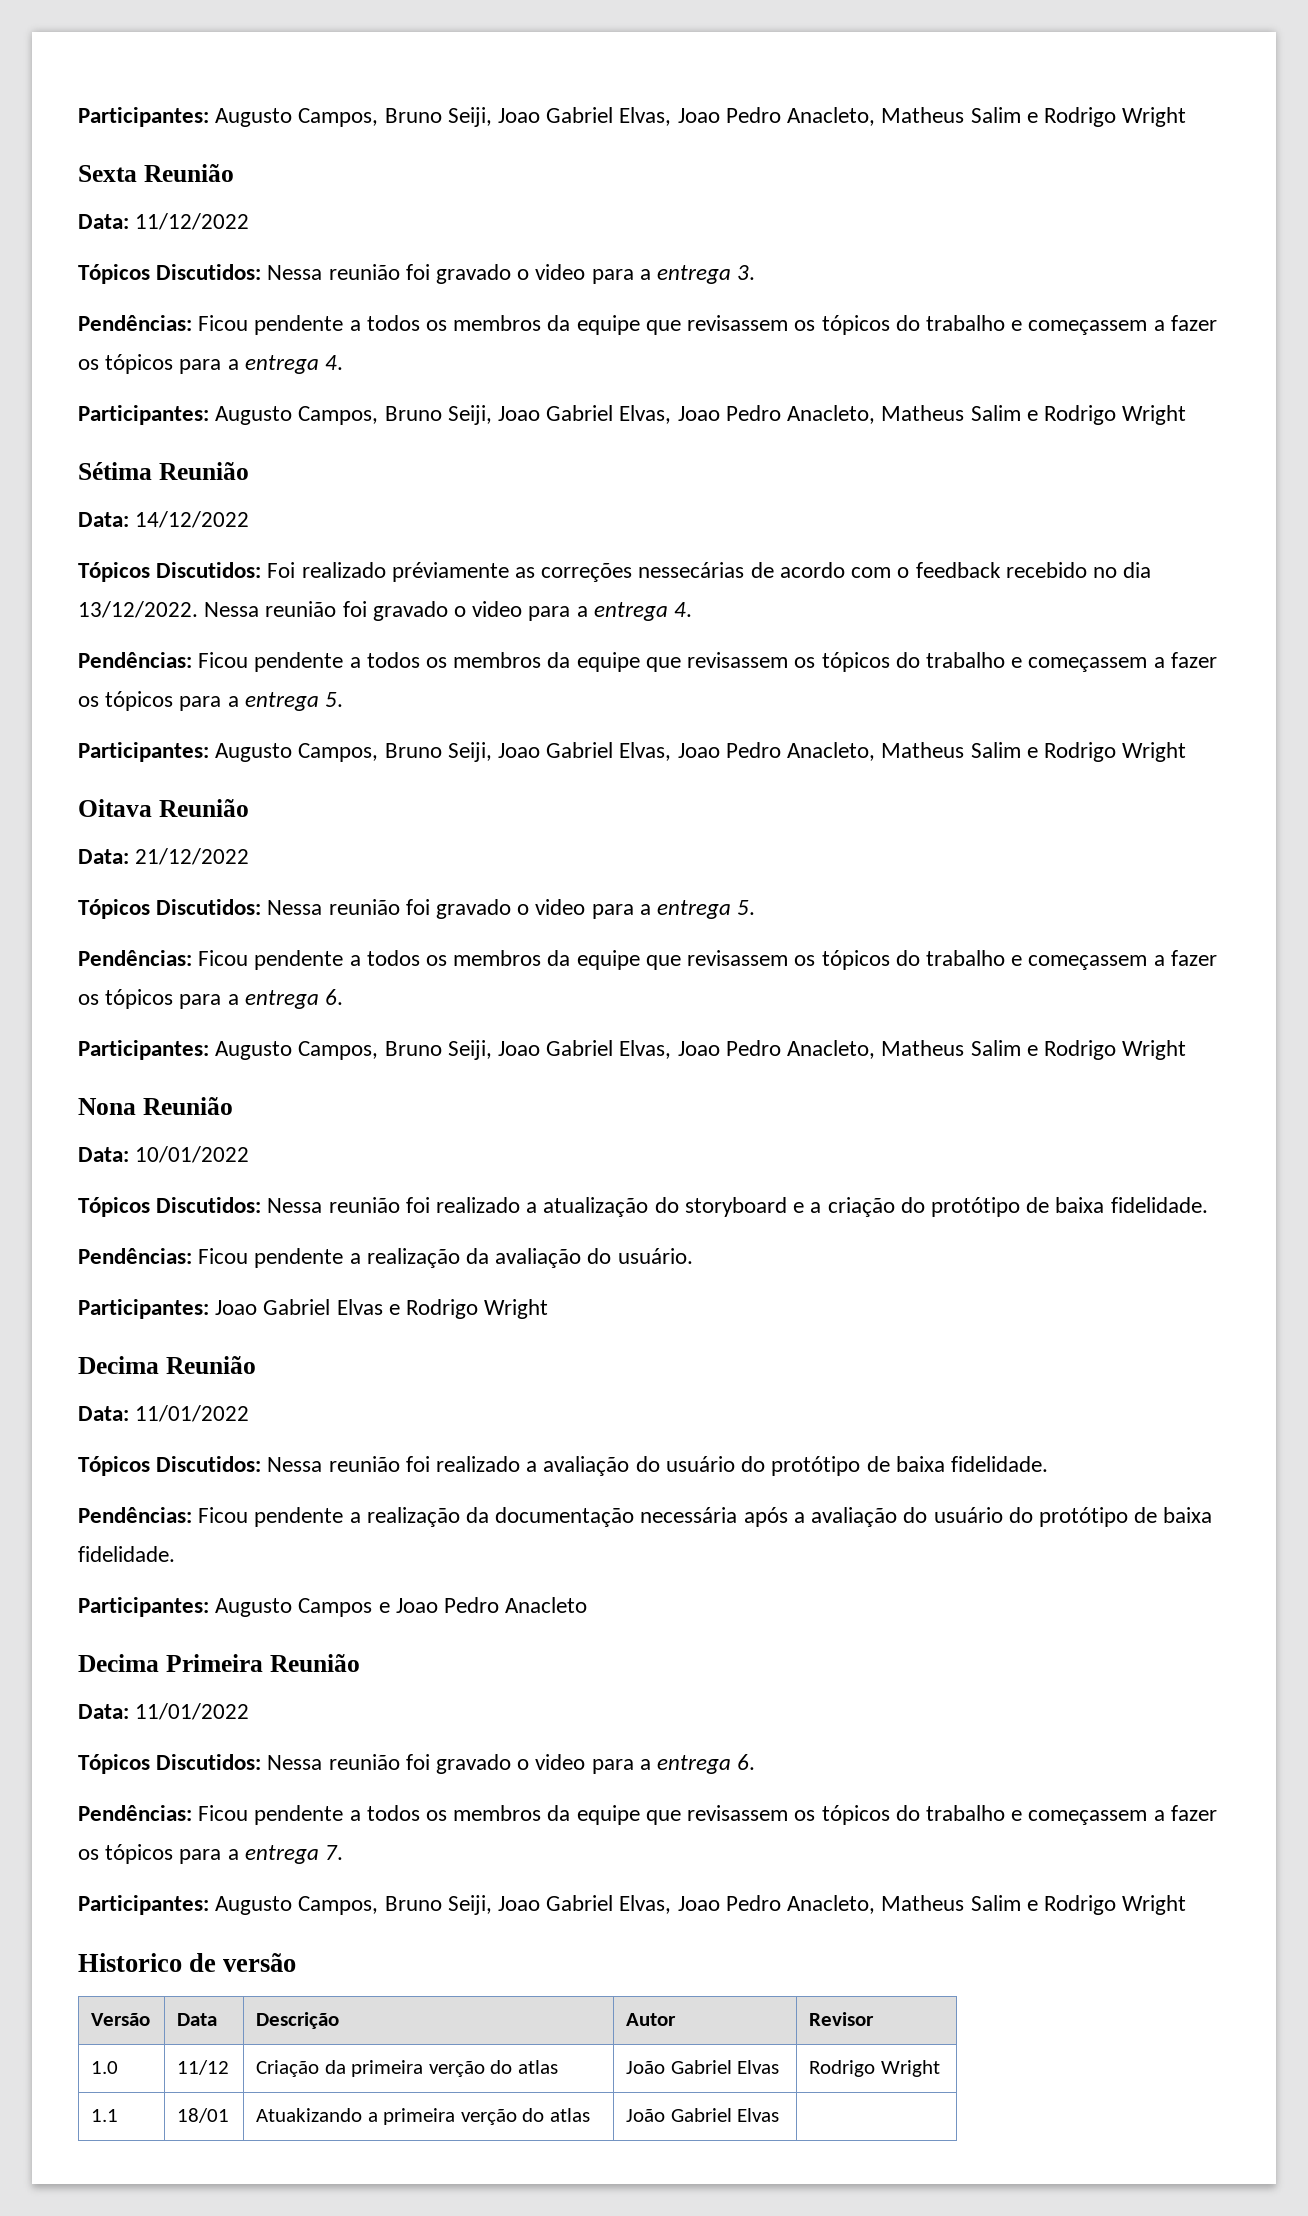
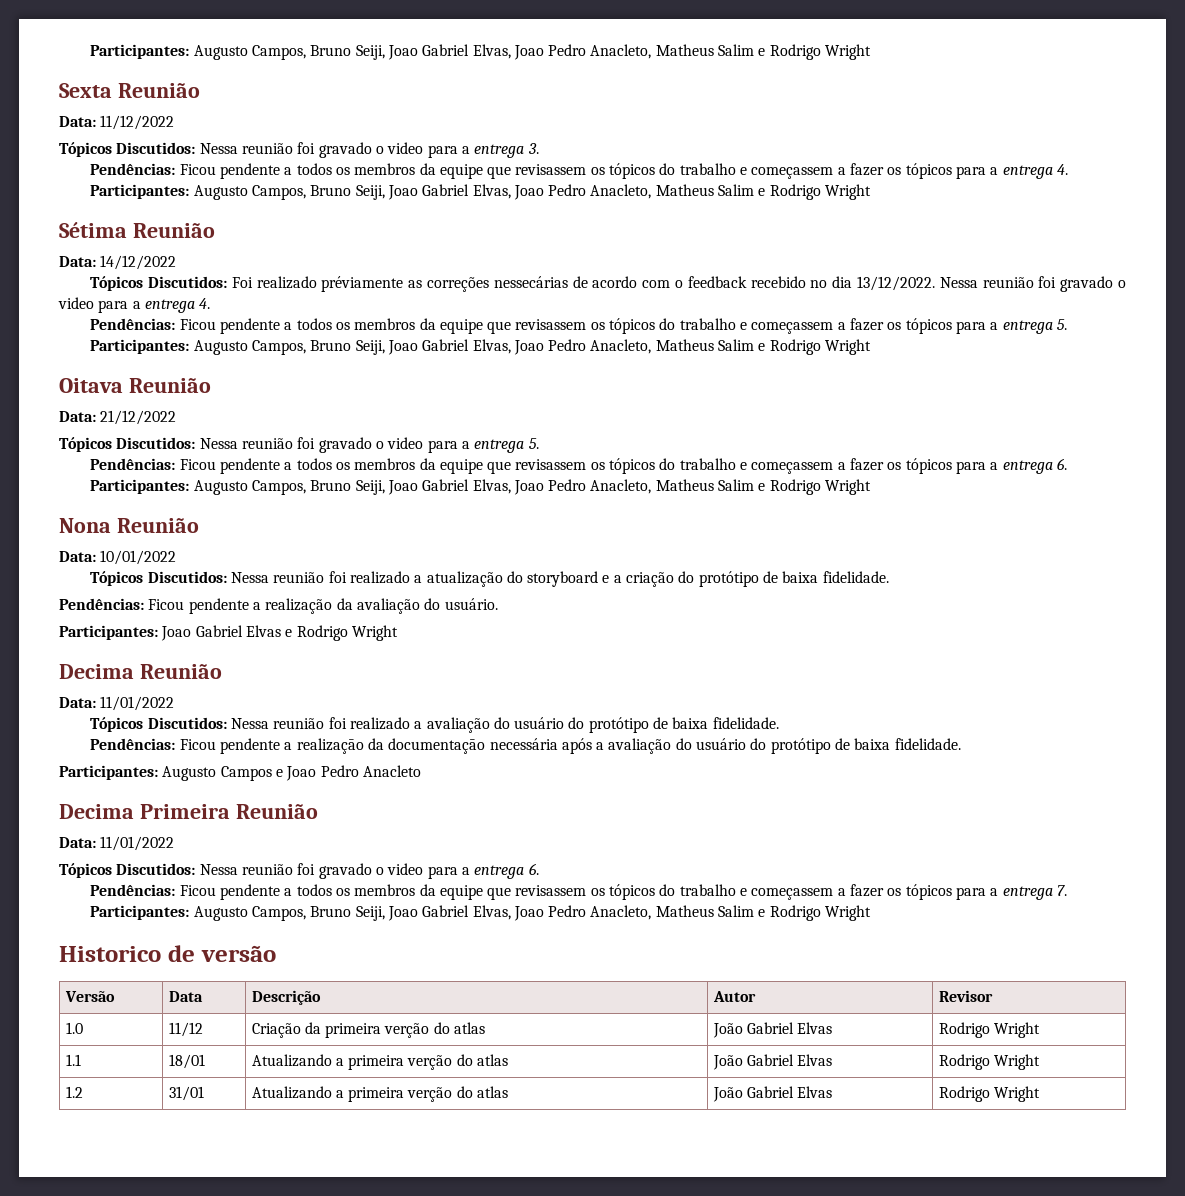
- 1.1 | 18/01 | Atuakizando a primeira verção do atlas | João Gabriel Elvas |
+ 1.1 | 18/01 | Atualizando a primeira verção do atlas | João Gabriel Elvas | Rodrigo Wright
+ 1.2 | 31/01 | Atualizando a primeira verção do atlas | João Gabriel Elvas | Rodrigo Wright

